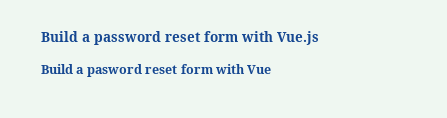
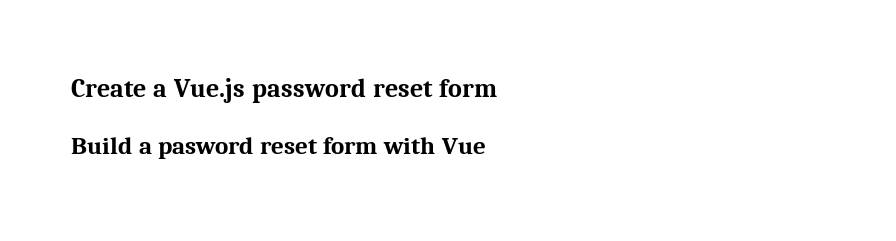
- Build a password reset form with Vue.js
+ Create a Vue.js password reset form

